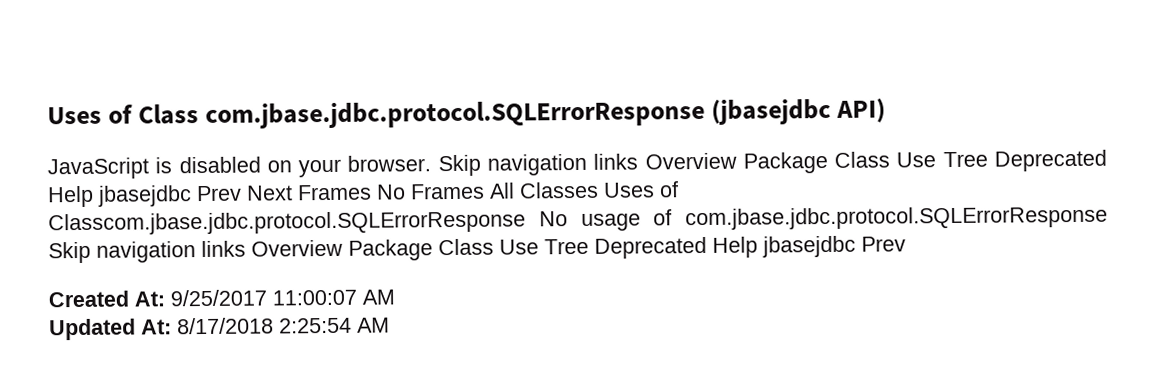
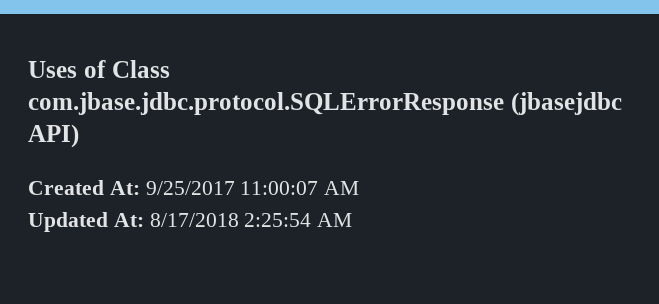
- JavaScript is disabled on your browser. Skip navigation links Overview Package Class Use Tree Deprecated Help jbasejdbc Prev Next Frames No Frames All Classes Uses of Classcom.jbase.jdbc.protocol.SQLErrorResponse No usage of com.jbase.jdbc.protocol.SQLErrorResponse Skip navigation links Overview Package Class Use Tree Deprecated Help jbasejdbc Prev

